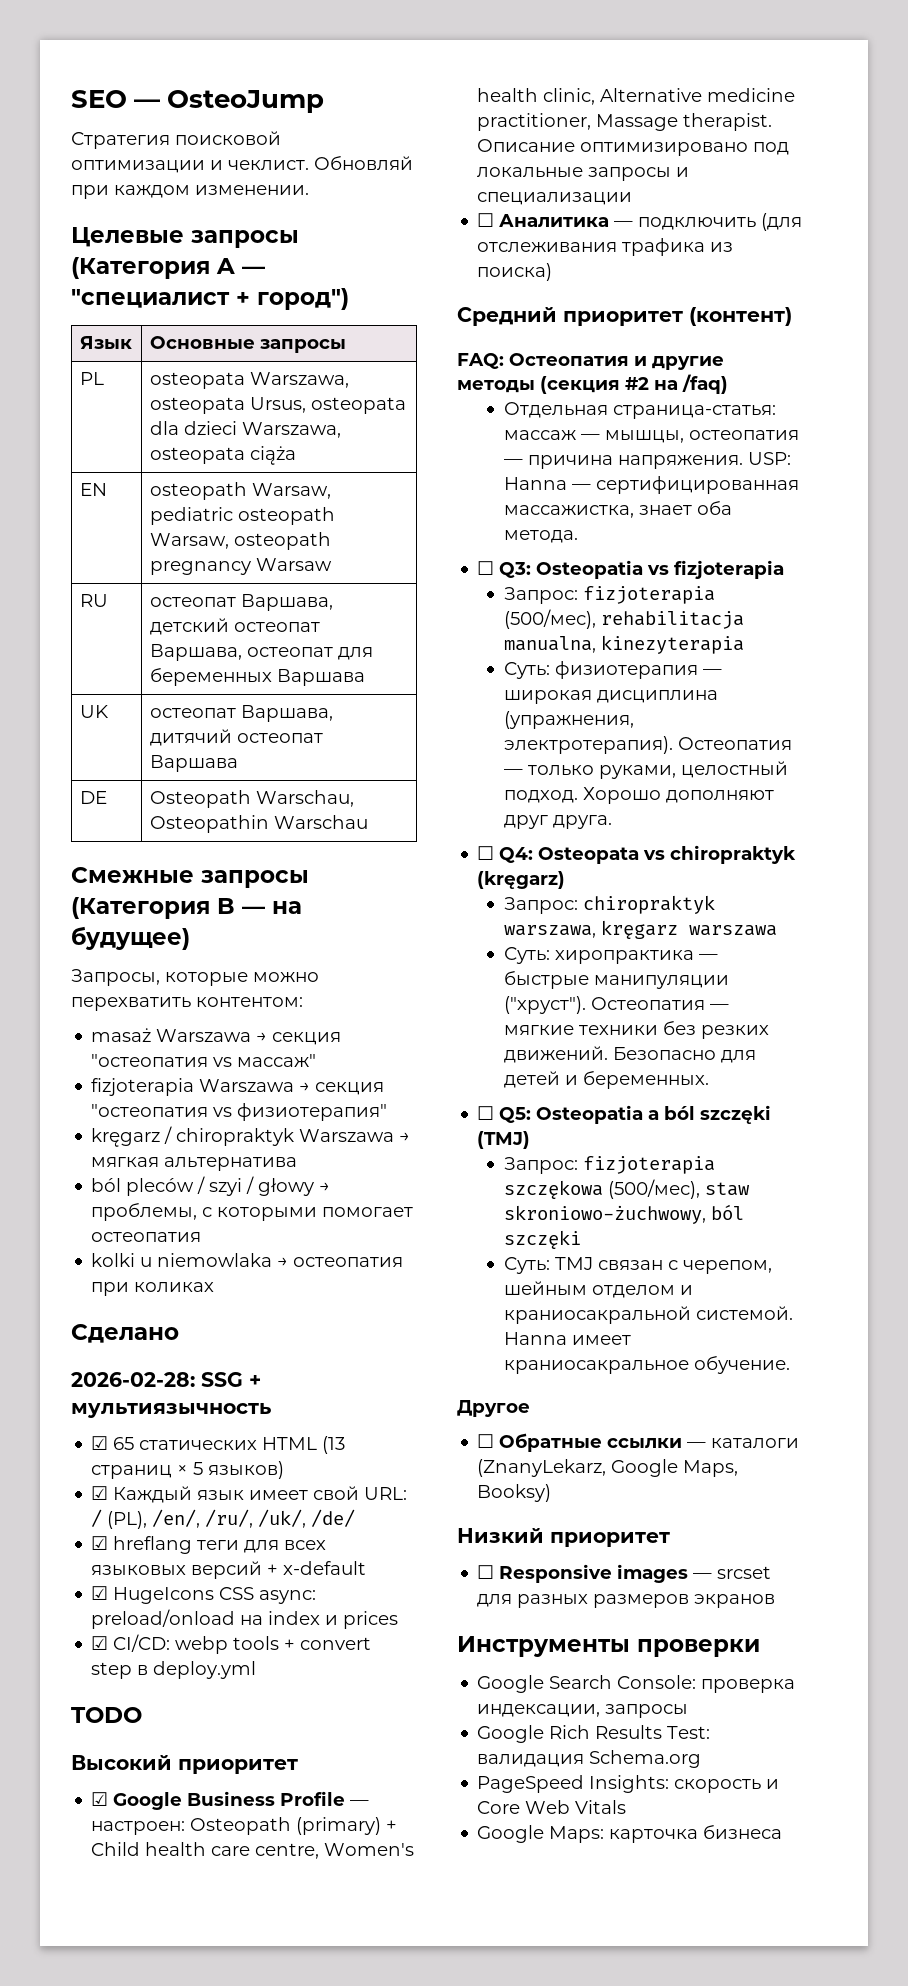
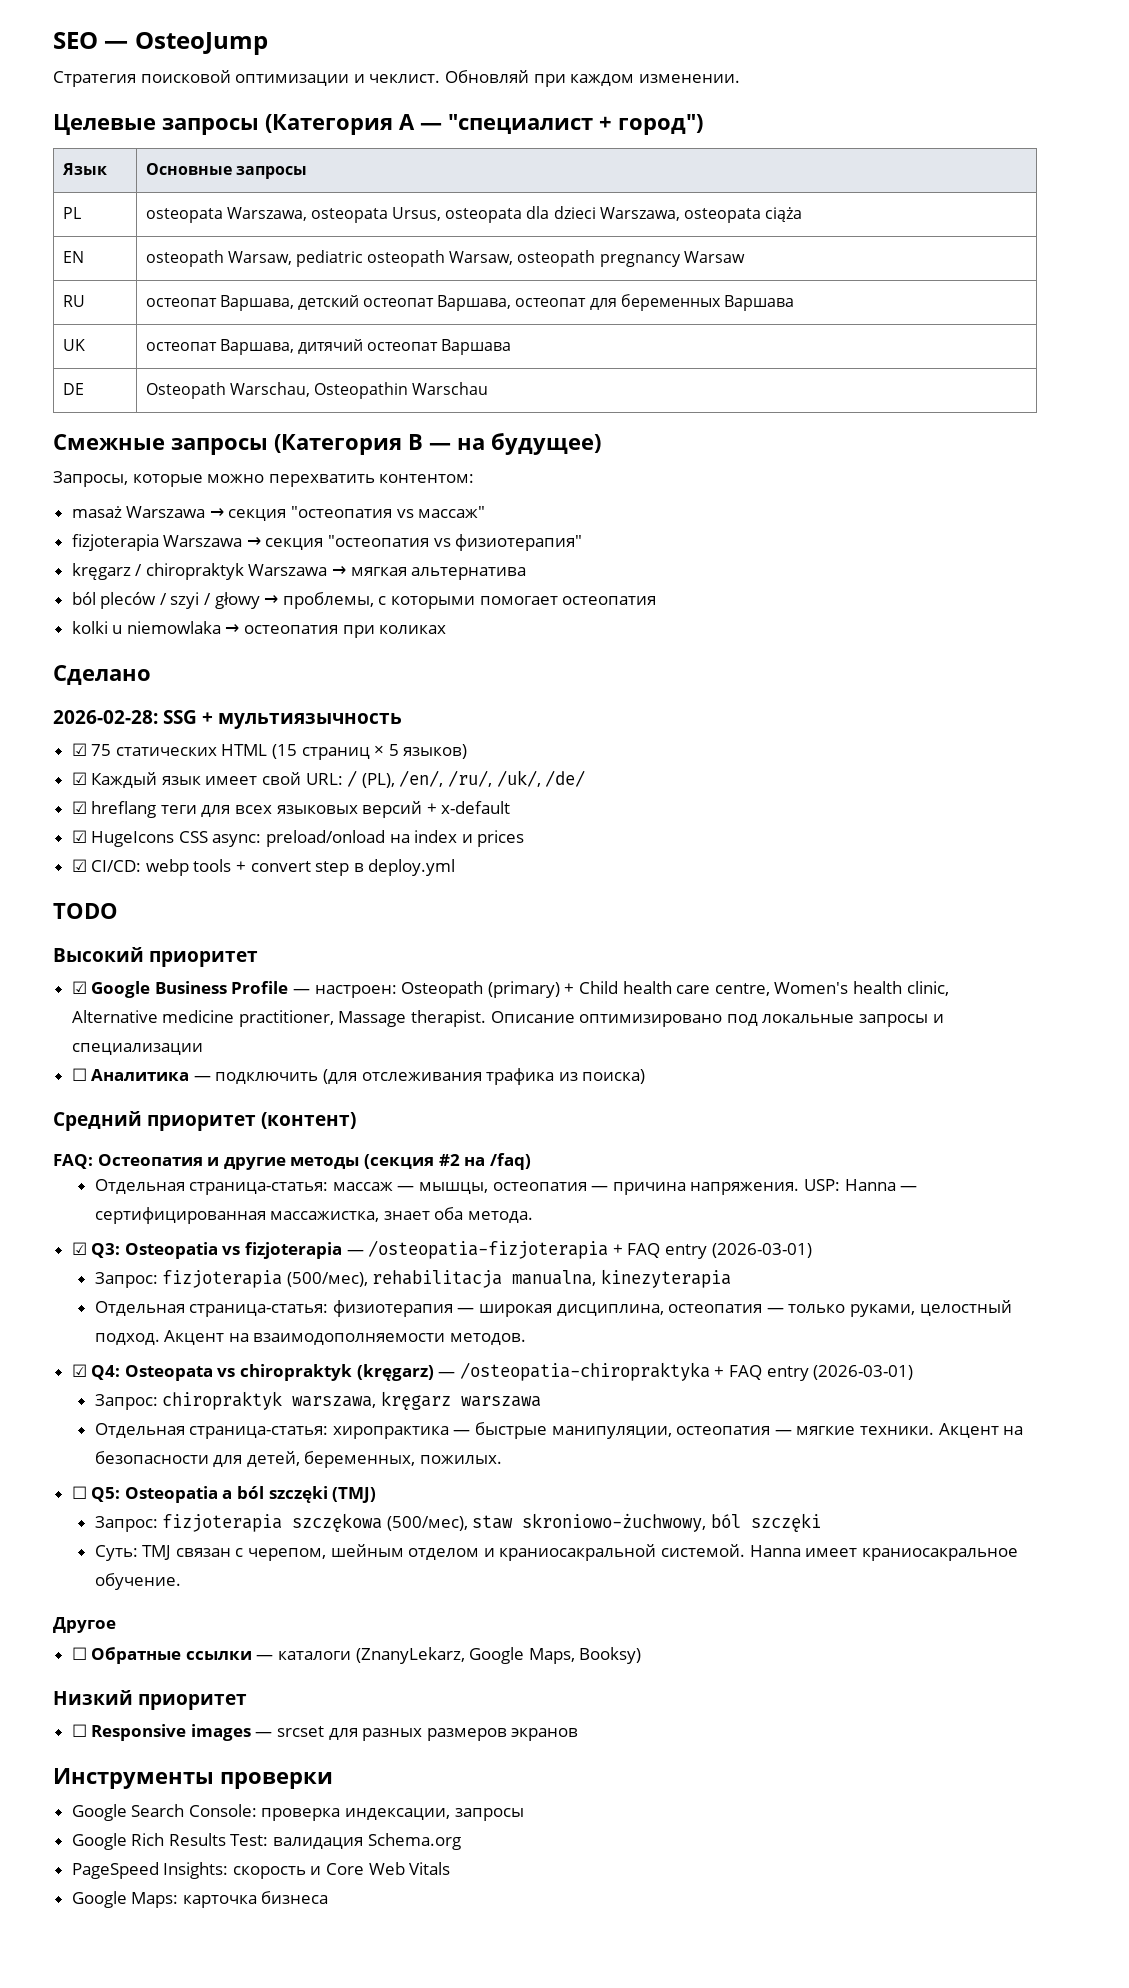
- ☑ 65 статических HTML (13 страниц × 5 языков)
+ ☑ 75 статических HTML (15 страниц × 5 языков)
- ☐ Q3: Osteopatia vs fizjoterapia
+ ☑ Q3: Osteopatia vs fizjoterapia — /osteopatia-fizjoterapia + FAQ entry (2026-03-01)
- Суть: физиотерапия — широкая дисциплина (упражнения, электротерапия). Остеопатия — только руками, целостный подход.
+ Отдельная страница-статья: физиотерапия — широкая дисциплина, остеопатия — только руками, целостный подход.
- Хорошо дополняют друг друга.
- ☐ Q4: Osteopata vs chiropraktyk (kręgarz)
+ Акцент на взаимодополняемости методов.
+ ☑ Q4: Osteopata vs chiropraktyk (kręgarz) — /osteopatia-chiropraktyka + FAQ entry (2026-03-01)
- Суть: хиропрактика — быстрые манипуляции ("хруст"). Остеопатия — мягкие техники без резких движений. Безопасно для детей и беременных.
+ Отдельная страница-статья: хиропрактика — быстрые манипуляции, остеопатия — мягкие техники. Акцент на безопасности для детей, беременных, пожилых.

